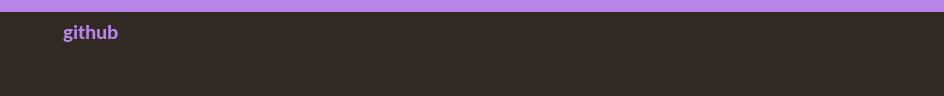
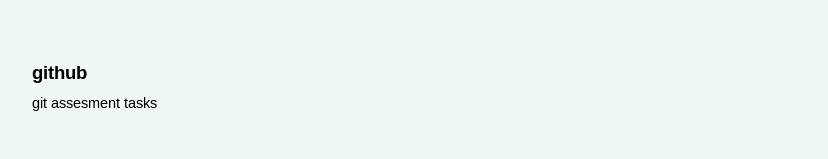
+ git assesment tasks

